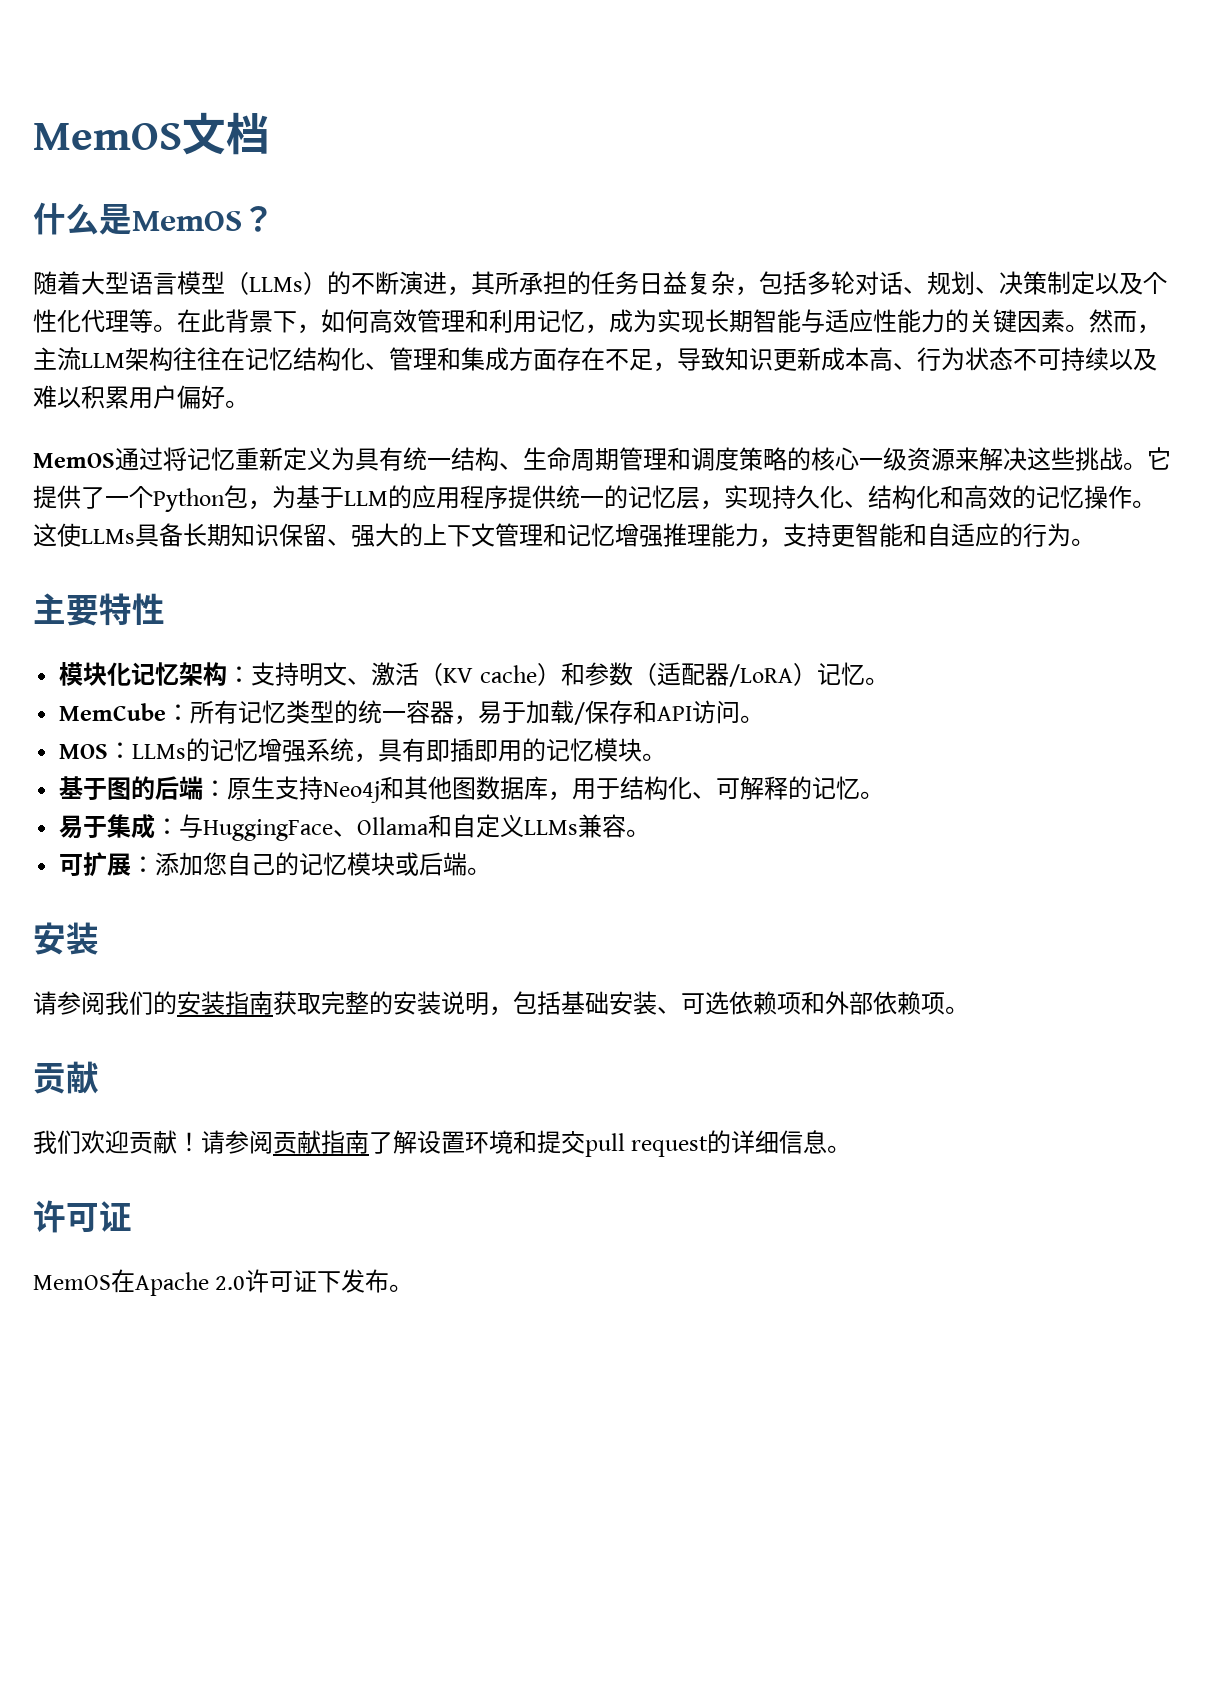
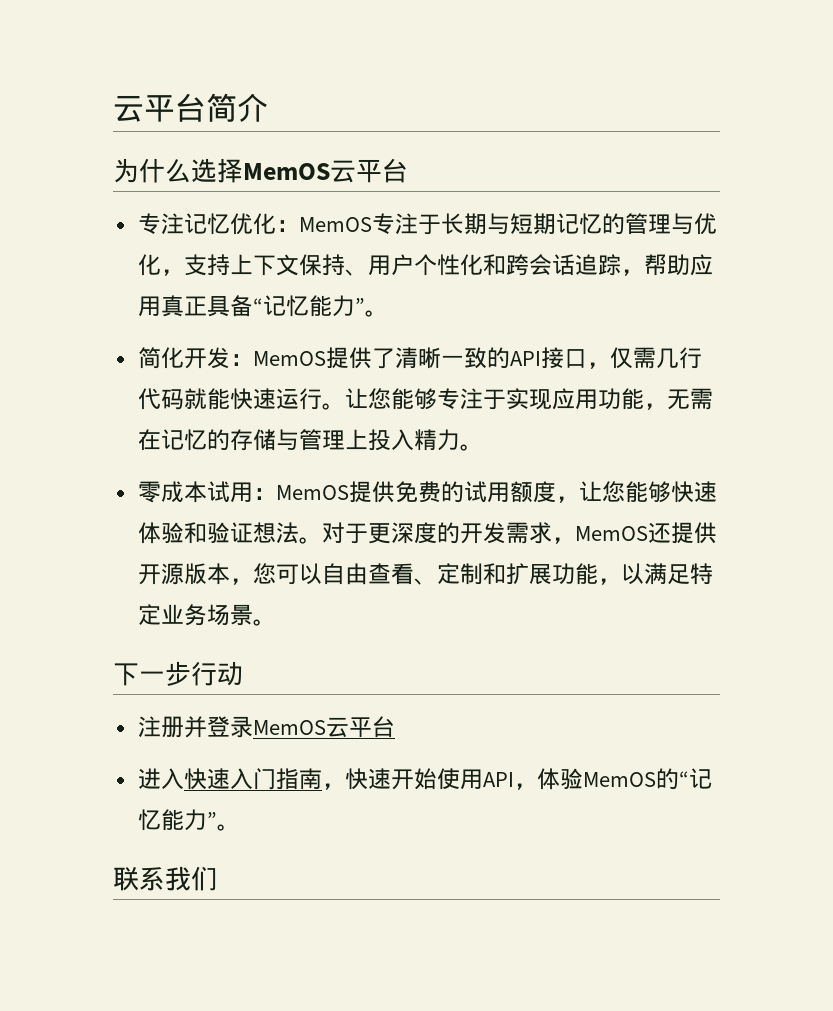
- MemOS文档
- 什么是MemOS？
- 随着大型语言模型（LLMs）的不断演进，其所承担的任务日益复杂，包括多轮对话、规划、决策制定以及个性化代理等。在此背景下，如何高效管理和利用记忆，成为实现长期智能与适应性能力的关键因素。然而，主流LLM架构往往在记忆结构化、管理和集成方面存在不足，导致知识更新成本高、行为状态不可持续以及难以积累用户偏好。
- MemOS通过将记忆重新定义为具有统一结构、生命周期管理和调度策略的核心一级资源来解决这些挑战。它提供了一个Python包，为基于LLM的应用程序提供统一的记忆层，实现持久化、结构化和高效的记忆操作。这使LLMs具备长期知识保留、强大的上下文管理和记忆增强推理能力，支持更智能和自适应的行为。
- 主要特性
- 模块化记忆架构：支持明文、激活（KV cache）和参数（适配器/LoRA）记忆。
- MemCube：所有记忆类型的统一容器，易于加载/保存和API访问。
- MOS：LLMs的记忆增强系统，具有即插即用的记忆模块。
- 基于图的后端：原生支持Neo4j和其他图数据库，用于结构化、可解释的记忆。
- 易于集成：与HuggingFace、Ollama和自定义LLMs兼容。
- 可扩展：添加您自己的记忆模块或后端。
- 安装
- 请参阅我们的安装指南获取完整的安装说明，包括基础安装、可选依赖项和外部依赖项。
- 贡献
- 我们欢迎贡献！请参阅贡献指南了解设置环境和提交pull request的详细信息。
- 许可证
- MemOS在Apache 2.0许可证下发布。
+ 云平台简介
+ 为什么选择MemOS云平台
+ 专注记忆优化：MemOS专注于长期与短期记忆的管理与优化，支持上下文保持、用户个性化和跨会话追踪，帮助应用真正具备“记忆能力”。
+ 简化开发：MemOS提供了清晰一致的API接口，仅需几行代码就能快速运行。让您能够专注于实现应用功能，无需在记忆的存储与管理上投入精力。
+ 零成本试用：MemOS提供免费的试用额度，让您能够快速体验和验证想法。对于更深度的开发需求，MemOS还提供开源版本，您可以自由查看、定制和扩展功能，以满足特定业务场景。
+ 下一步行动
+ 注册并登录MemOS云平台
+ 进入快速入门指南，快速开始使用API，体验MemOS的“记忆能力”。
+ 联系我们

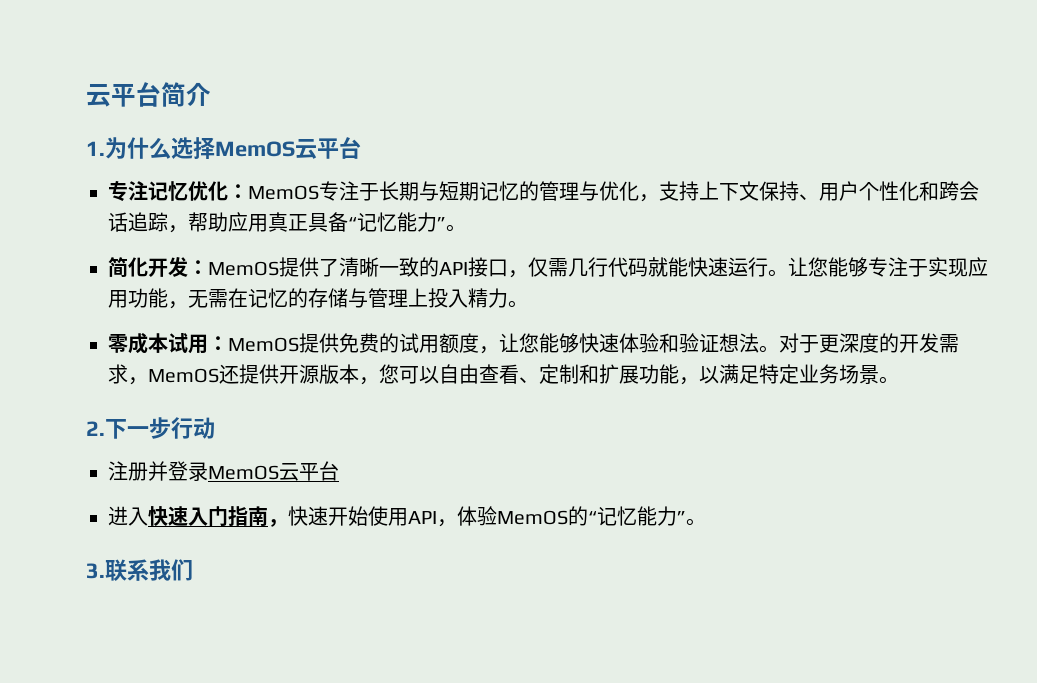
- 为什么选择MemOS云平台
+ 1.为什么选择MemOS云平台
- 下一步行动
+ 2.下一步行动
- 联系我们
+ 3.联系我们

